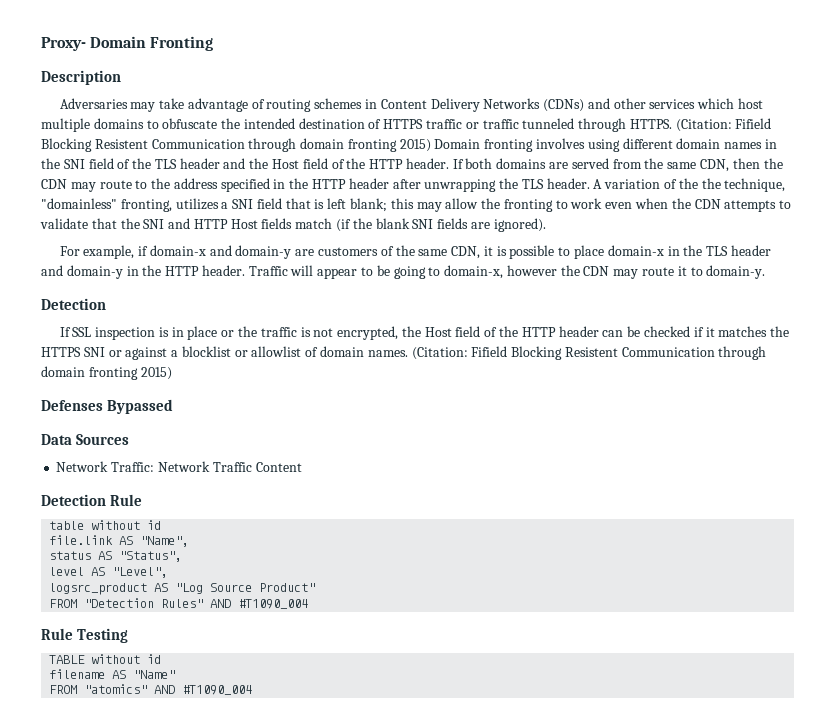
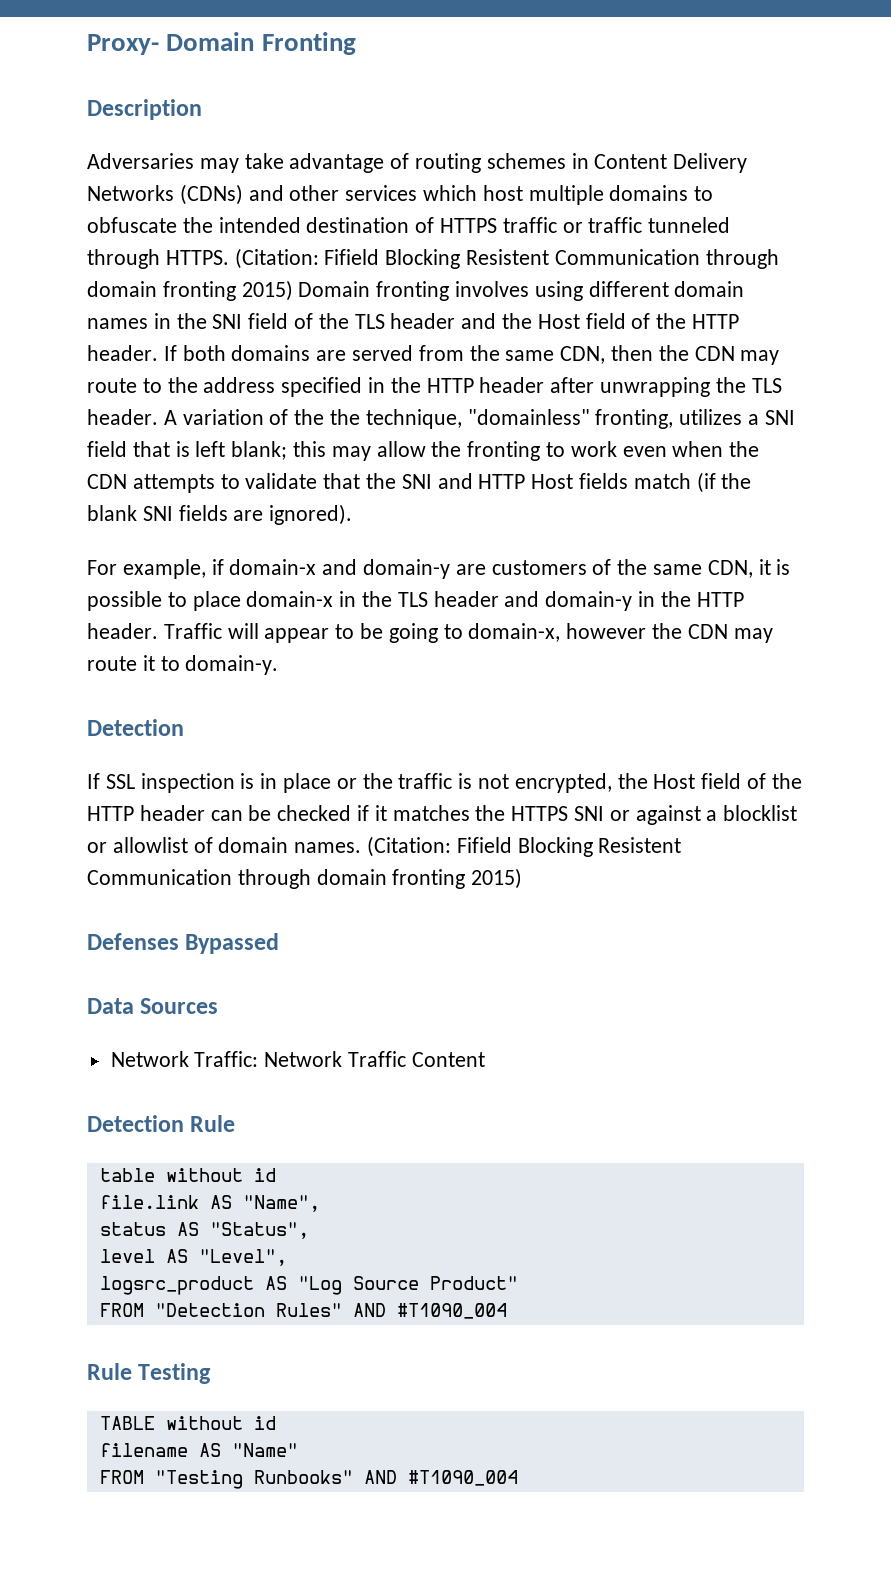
- FROM "atomics" AND #T1090_004
+ FROM "Testing Runbooks" AND #T1090_004

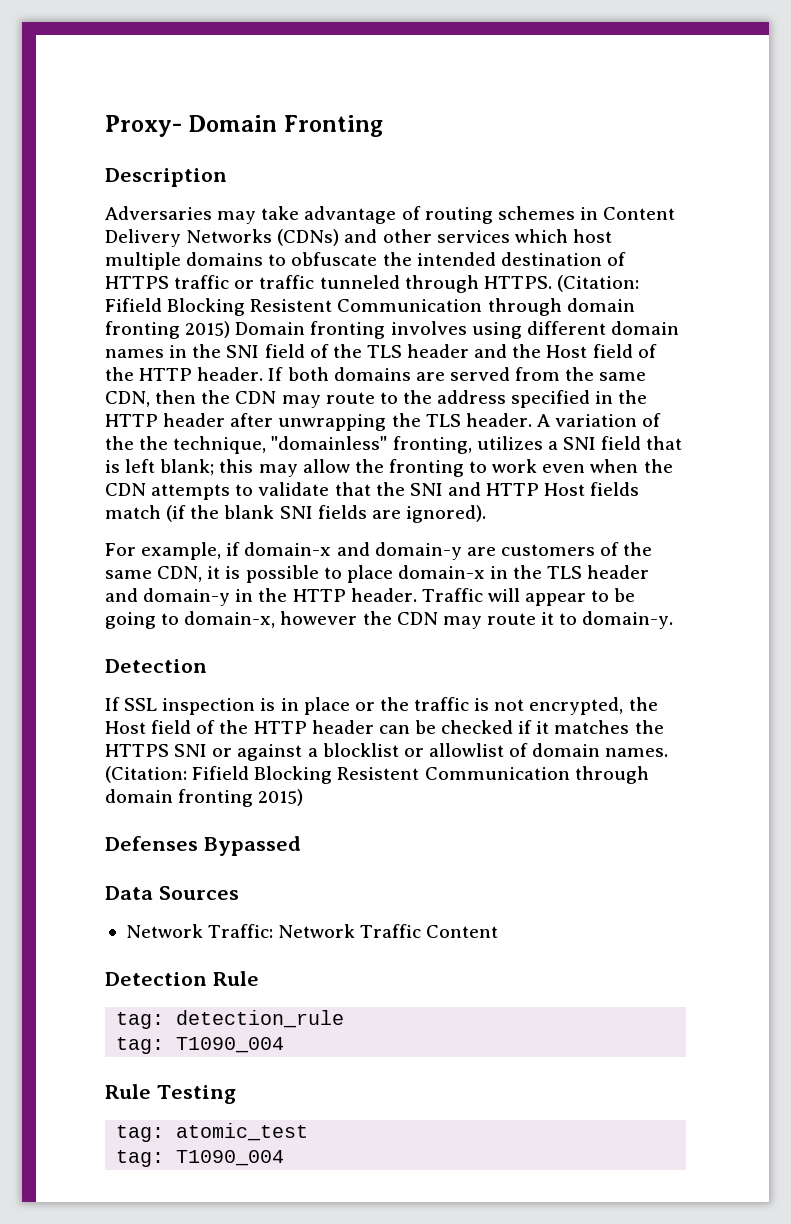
- table without id
- file.link AS "Name",
- status AS "Status",
- level AS "Level",
- logsrc_product AS "Log Source Product"
- FROM "Detection Rules" AND #T1090_004
+ tag: detection_rule
+ tag: T1090_004
  Rule Testing
- TABLE without id
- filename AS "Name"
- FROM "Testing Runbooks" AND #T1090_004
+ tag: atomic_test
+ tag: T1090_004

